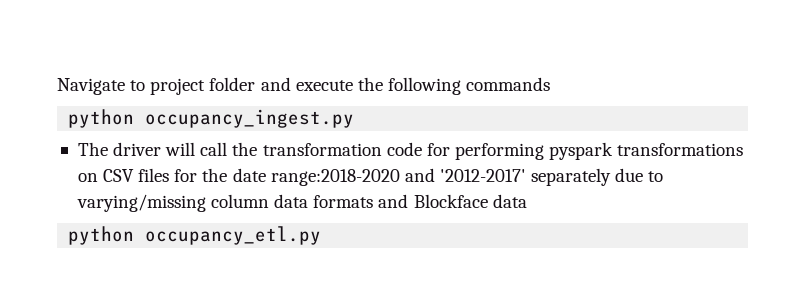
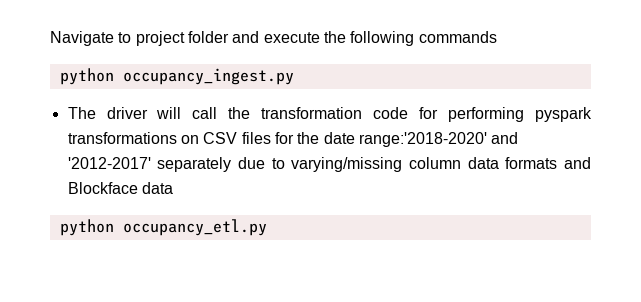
- The driver will call the transformation code for performing pyspark transformations on CSV files for the date range:2018-2020 and '2012-2017' separately due to varying/missing column data formats and Blockface data
+ The driver will call the transformation code for performing pyspark transformations on CSV files for the date range:'2018-2020' and '2012-2017' separately due to varying/missing column data formats and Blockface data

